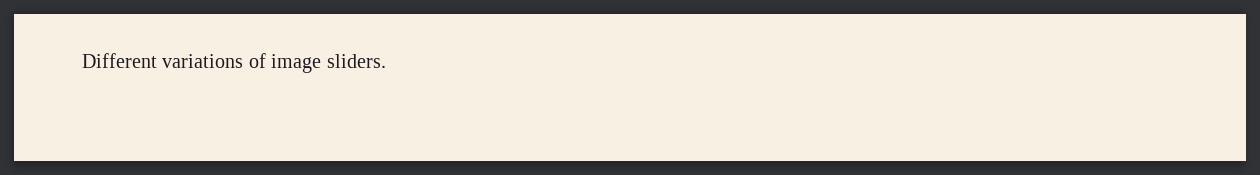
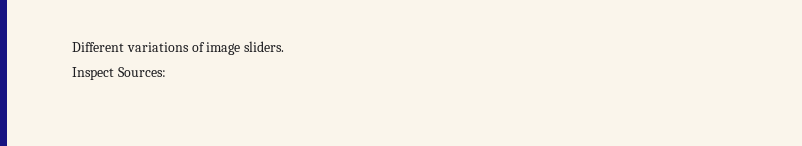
+ Inspect Sources:

